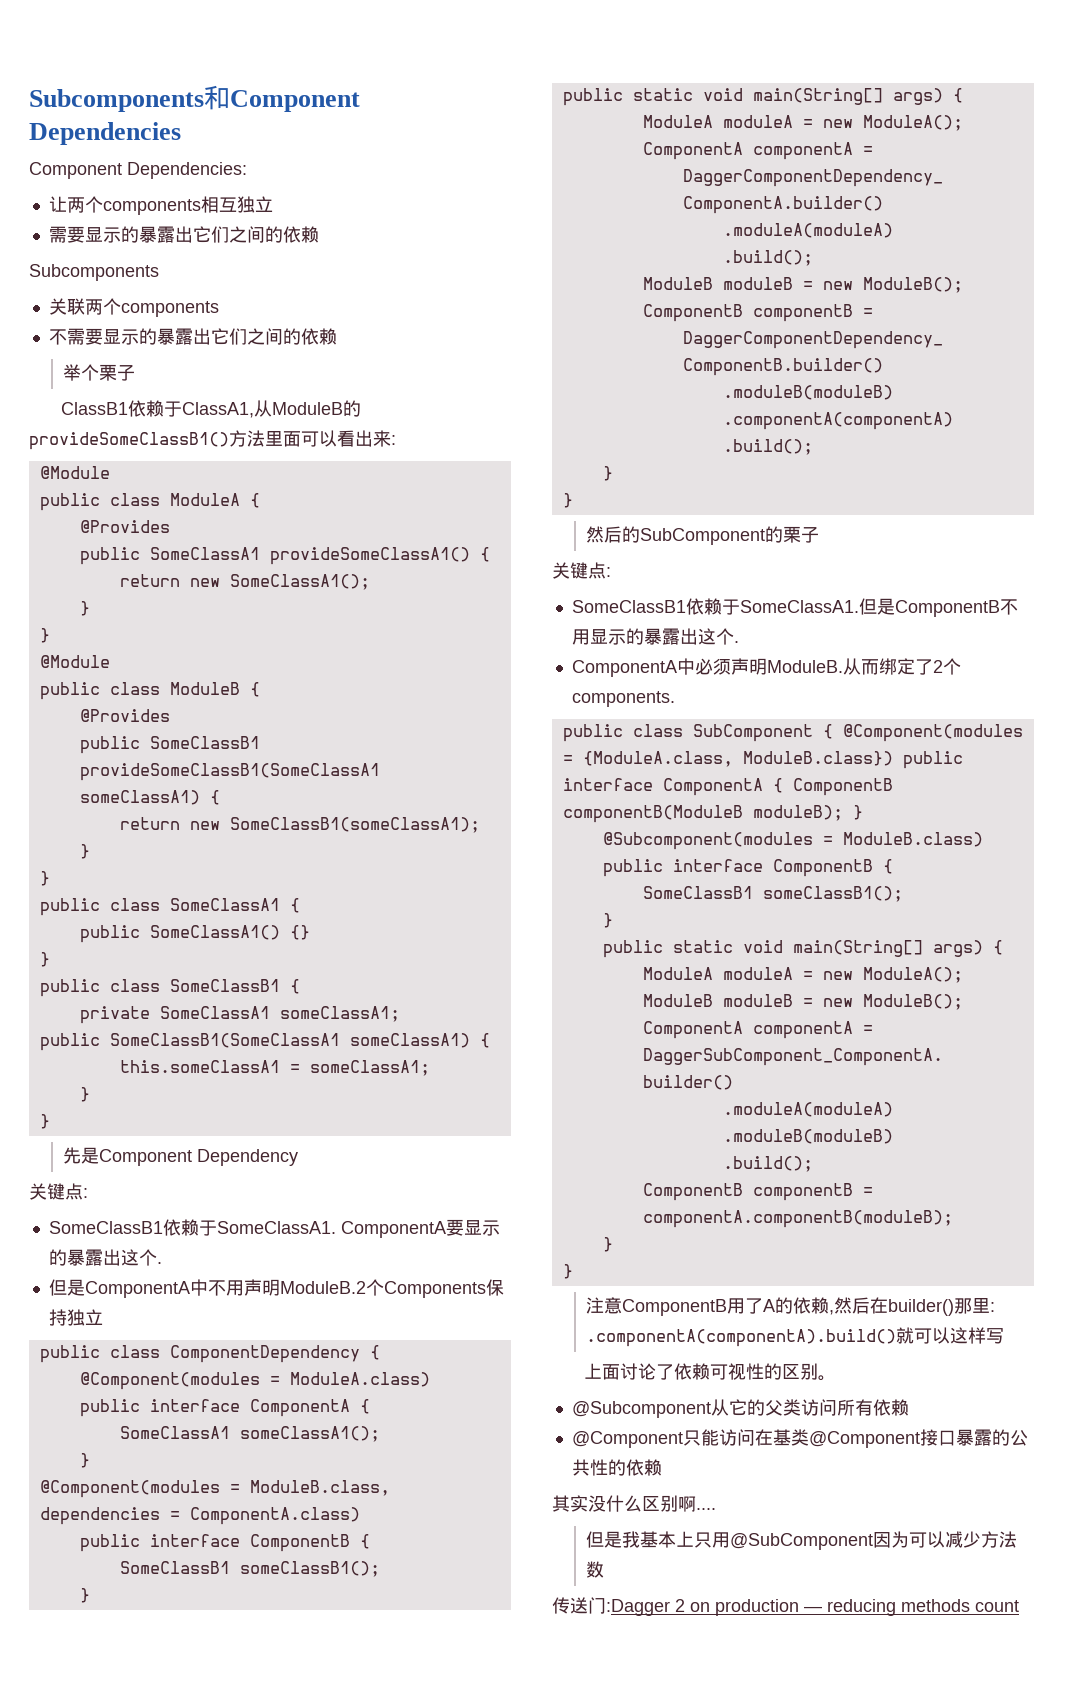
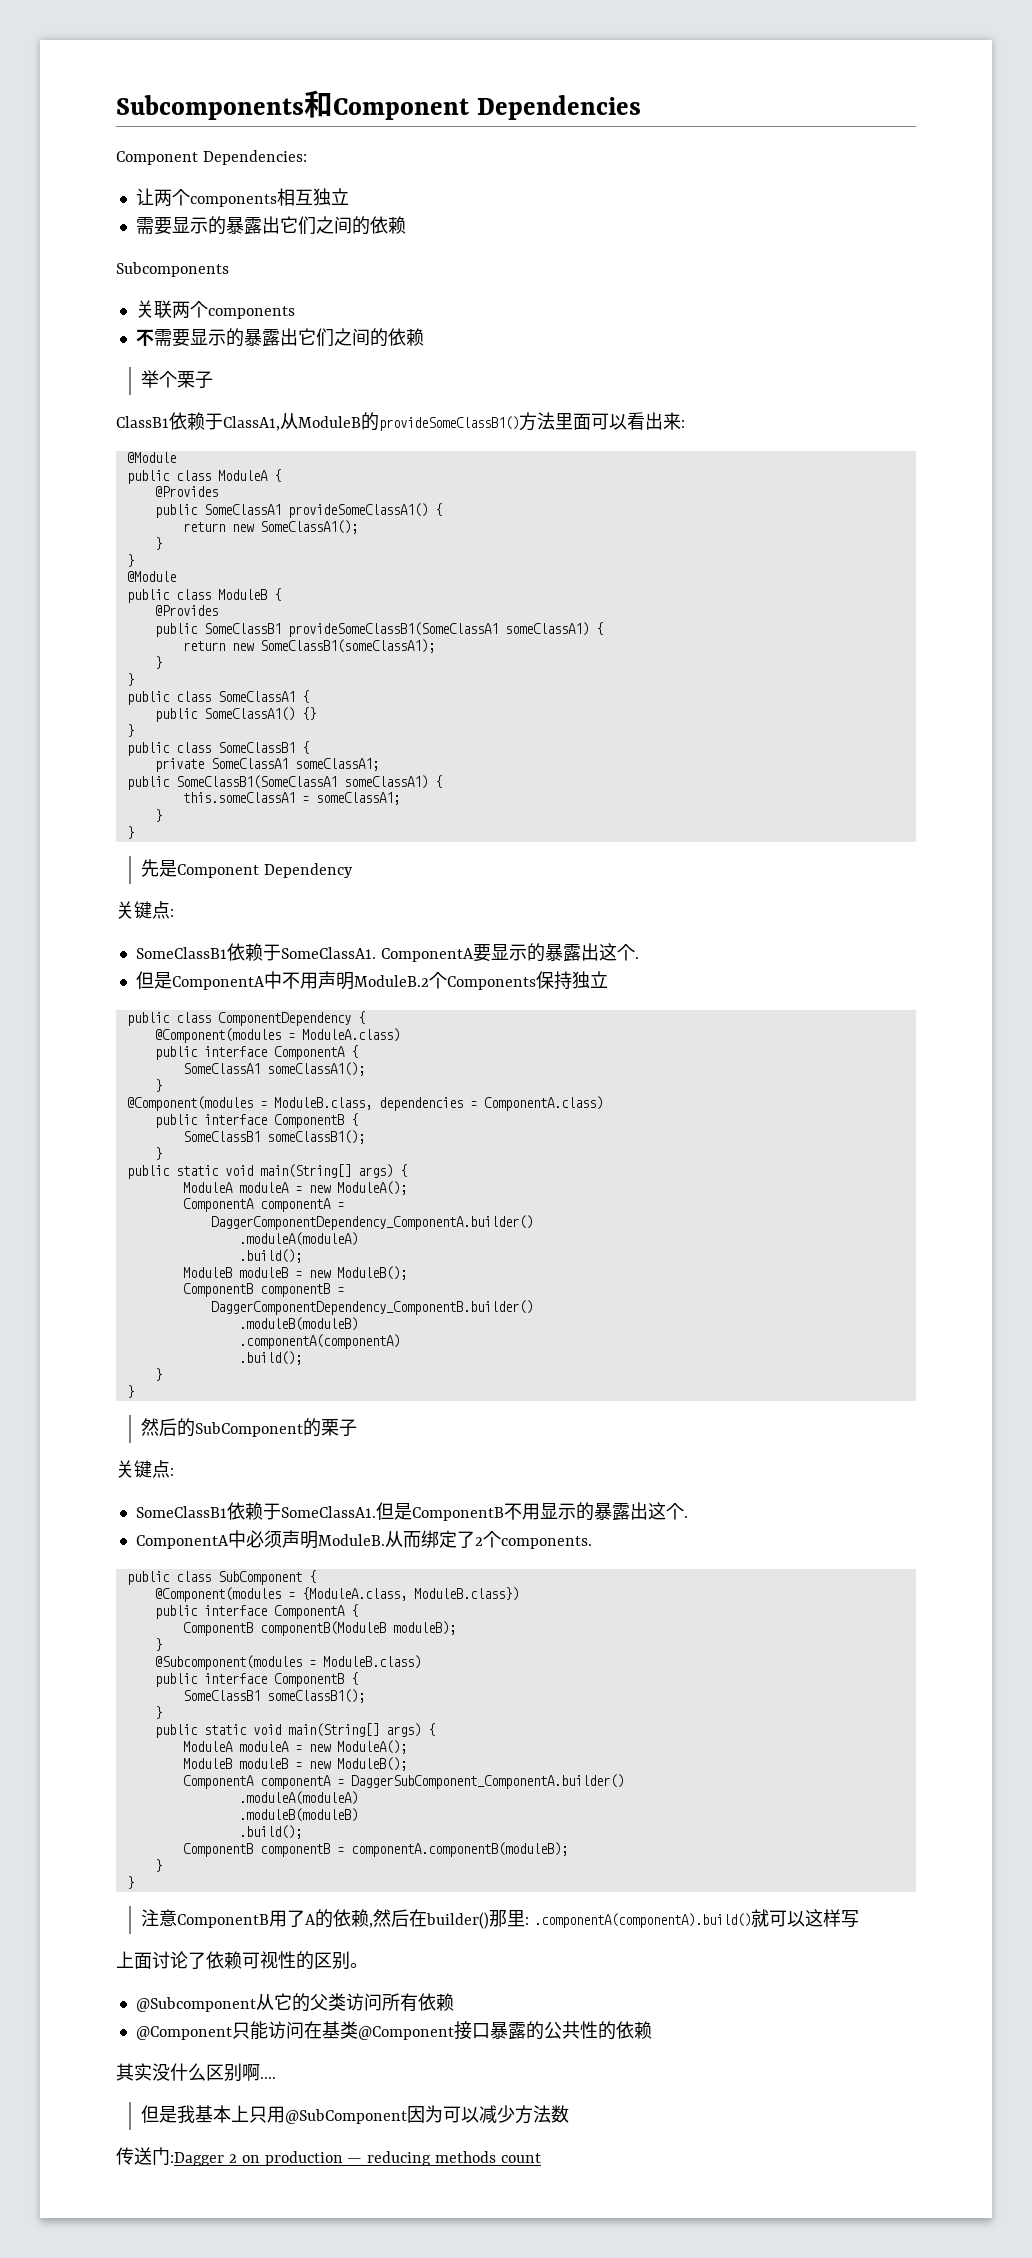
- public class SubComponent { @Component(modules = {ModuleA.class, ModuleB.class}) public interface ComponentA { ComponentB componentB(ModuleB moduleB); }
+ public class SubComponent {
+ @Component(modules = {ModuleA.class, ModuleB.class})
+ public interface ComponentA {
+ ComponentB componentB(ModuleB moduleB);
+ }

